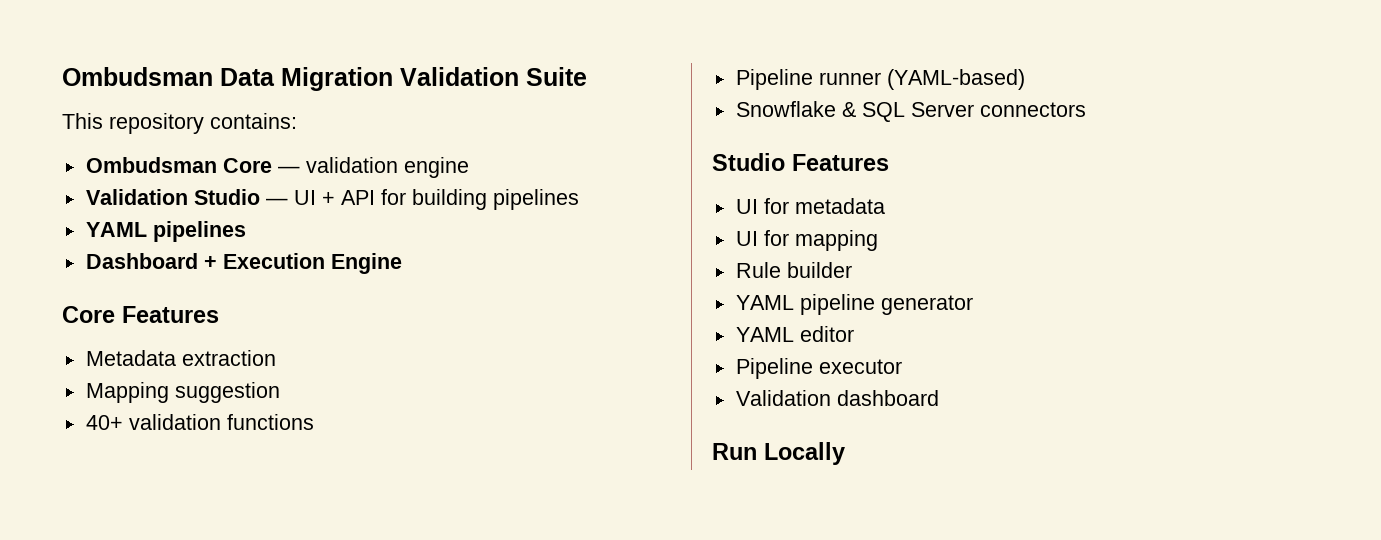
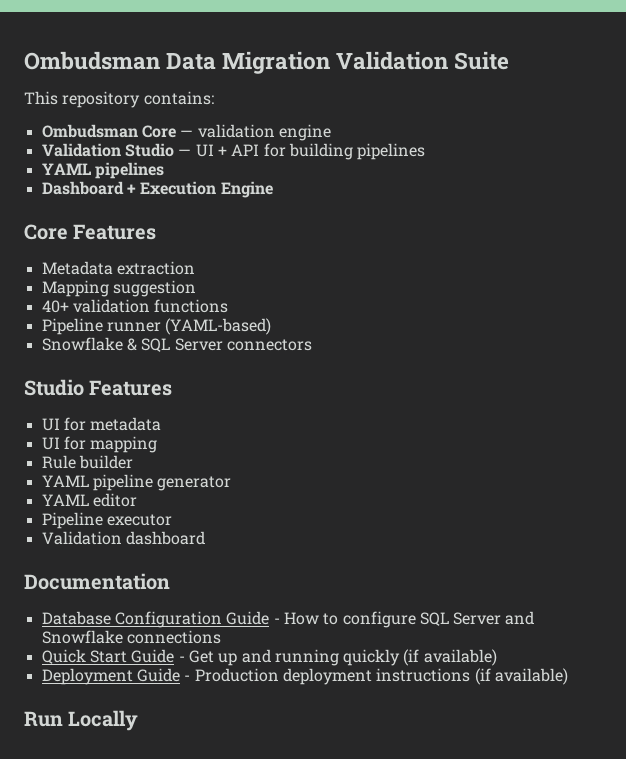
+ Documentation
+ Database Configuration Guide - How to configure SQL Server and Snowflake connections
+ Quick Start Guide - Get up and running quickly (if available)
+ Deployment Guide - Production deployment instructions (if available)

